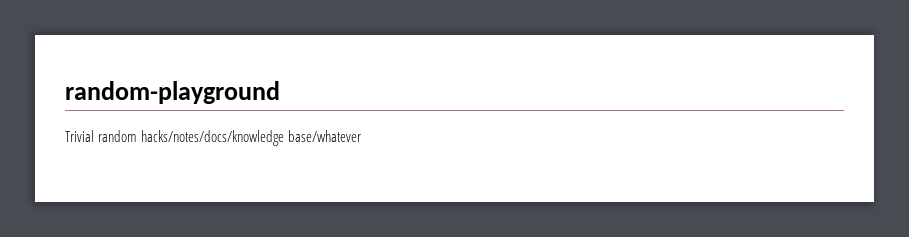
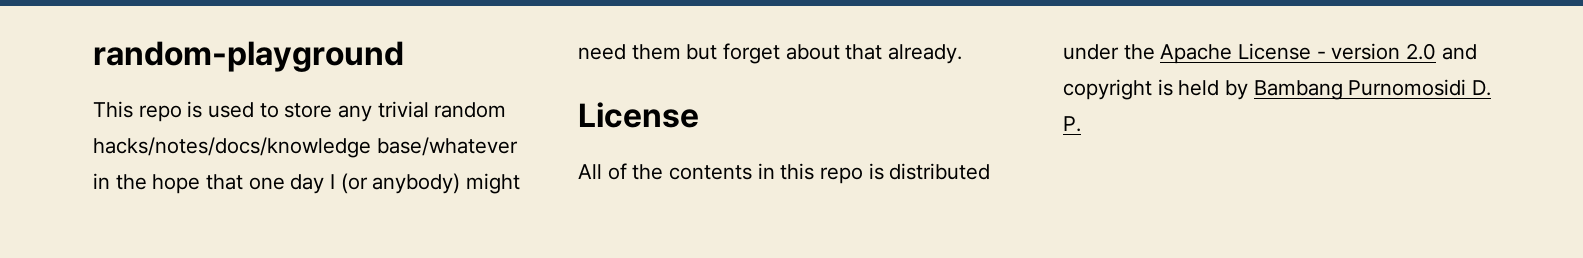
- Trivial random hacks/notes/docs/knowledge base/whatever
+ This repo is used to store any trivial random hacks/notes/docs/knowledge base/whatever in the hope that one day I (or anybody) might need them but forget about that already.
+ License
+ All of the contents in this repo is distributed under the Apache License - version 2.0 and copyright is held by Bambang Purnomosidi D. P.

